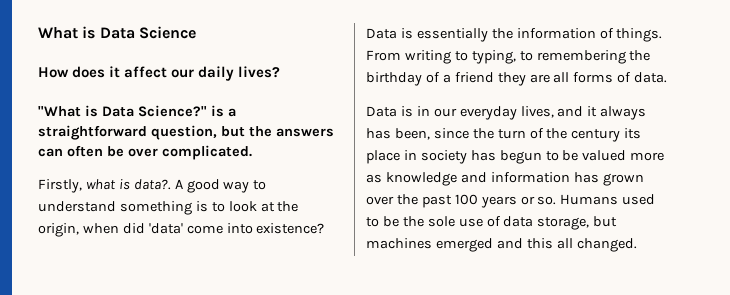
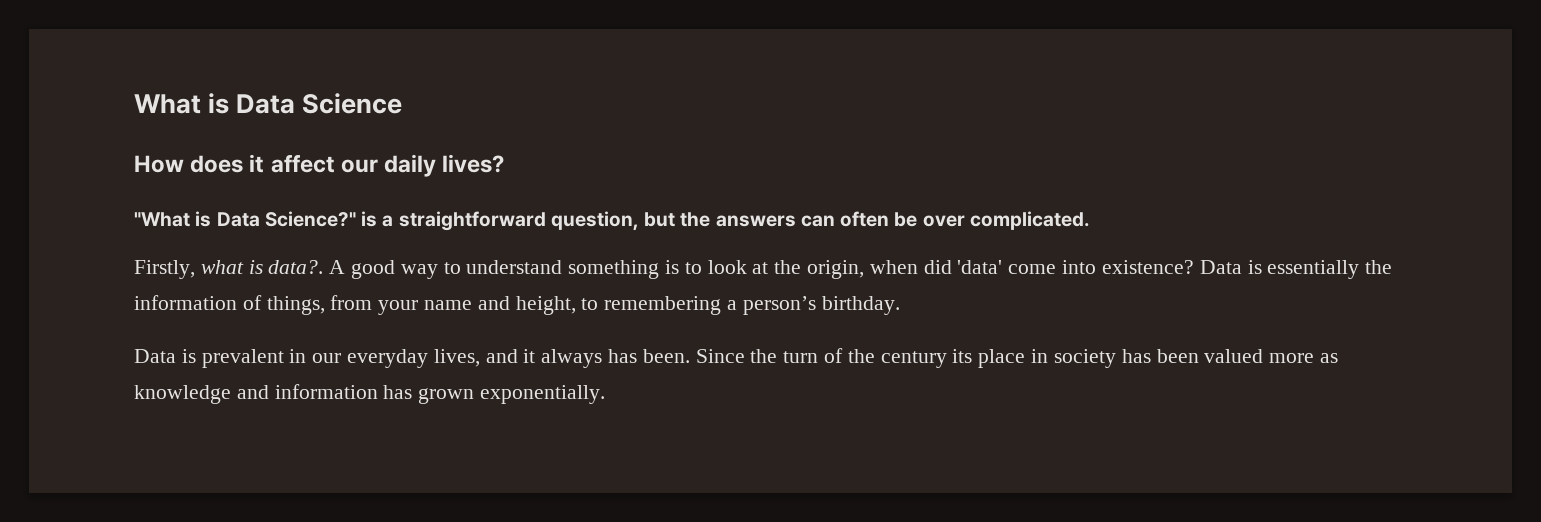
- Data is essentially the information of things. From writing to typing, to remembering the birthday of a friend they are all forms of data.
- Data is in our everyday lives, and it always has been, since the turn of the century its place in society has begun to be valued more as knowledge and information has grown over the past 100 years or so. Humans used to be the sole use of data storage, but machines emerged and this all changed.
+ Data is essentially the information of things, from your name and height, to remembering a person’s birthday.
+ Data is prevalent in our everyday lives, and it always has been. Since the turn of the century its place in society has been valued more as knowledge and information has grown exponentially.

